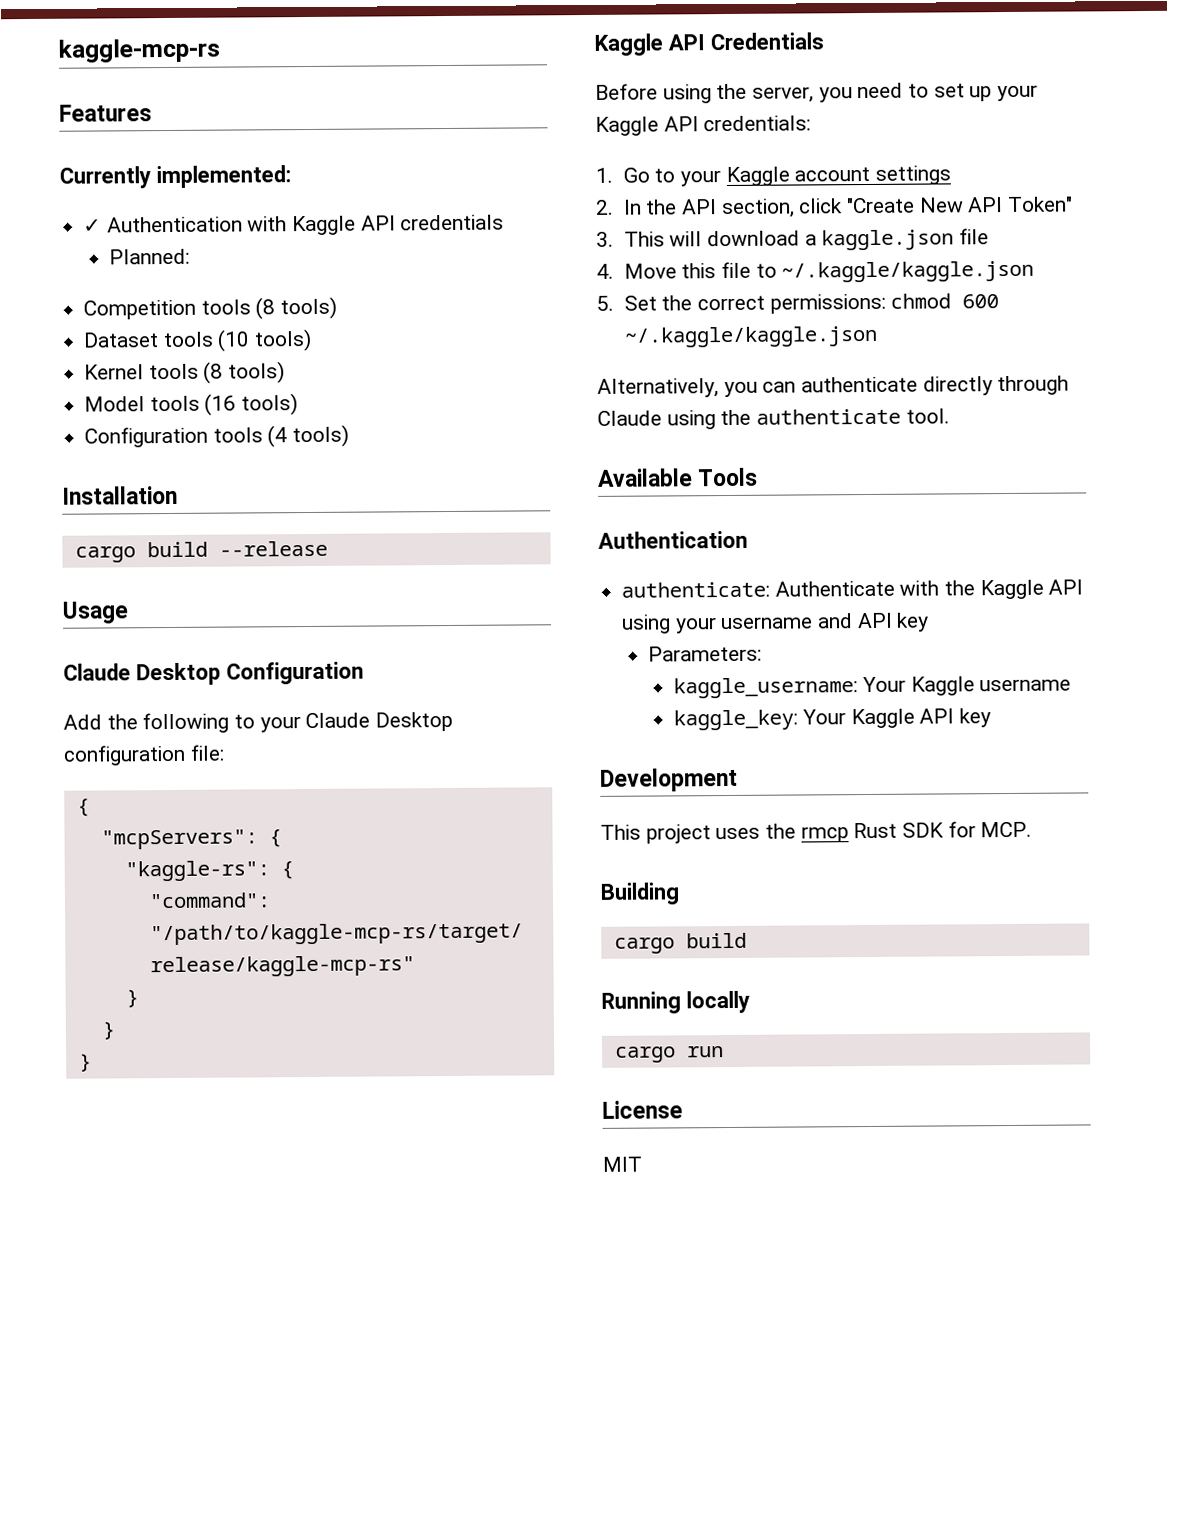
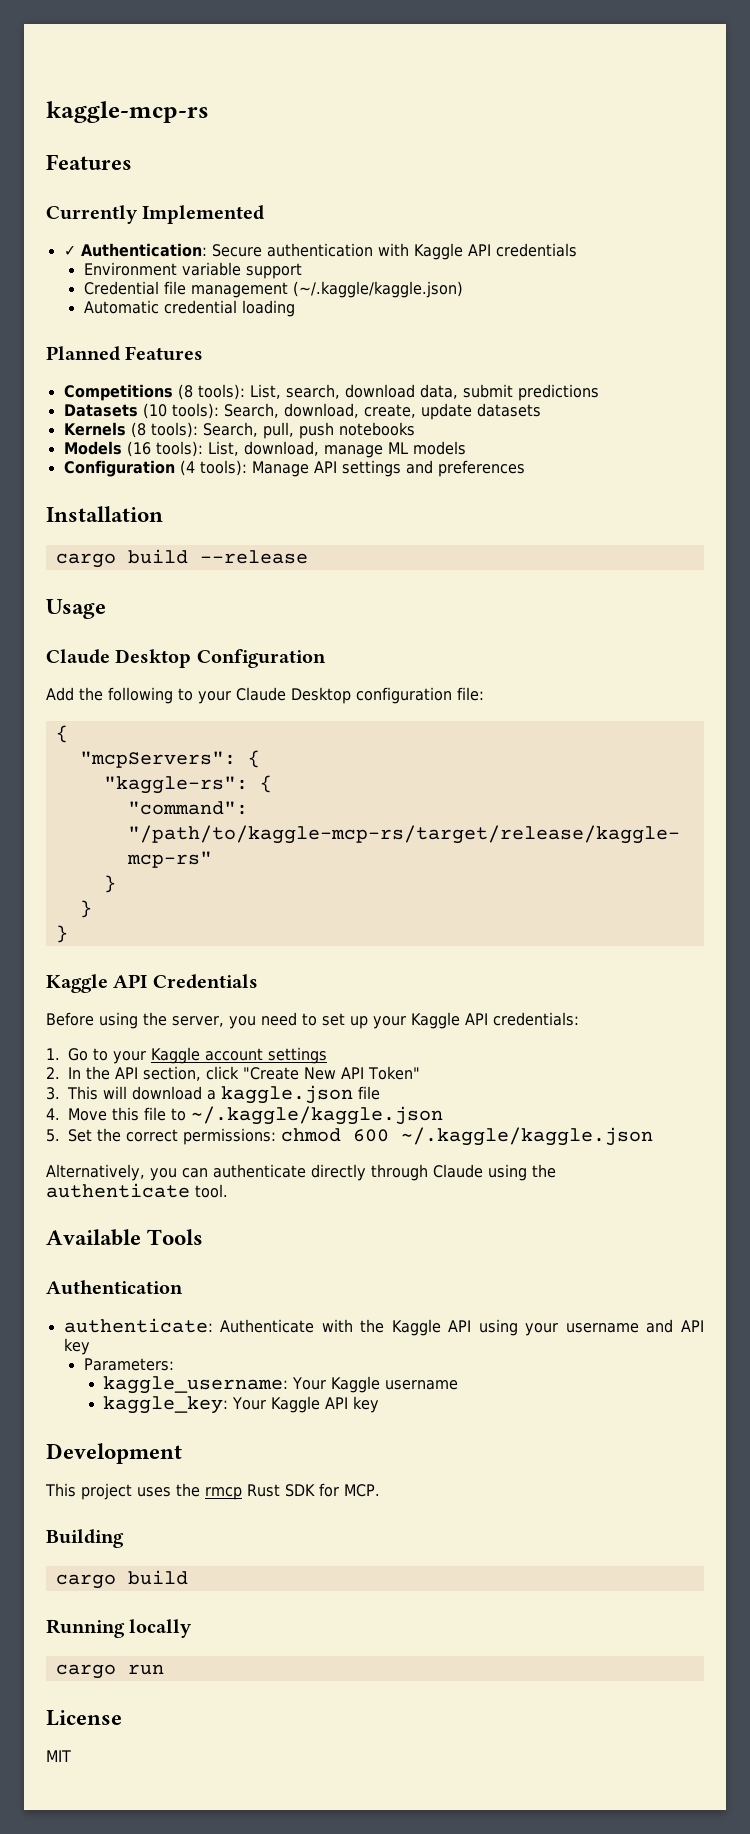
- Currently implemented:
+ Currently Implemented
- ✓ Authentication with Kaggle API credentials
+ ✓ Authentication: Secure authentication with Kaggle API credentials
- Planned:
- Competition tools (8 tools)
- Dataset tools (10 tools)
- Kernel tools (8 tools)
- Model tools (16 tools)
- Configuration tools (4 tools)
+ Environment variable support
+ Credential file management (~/.kaggle/kaggle.json)
+ Automatic credential loading
+ Planned Features
+ Competitions (8 tools): List, search, download data, submit predictions
+ Datasets (10 tools): Search, download, create, update datasets
+ Kernels (8 tools): Search, pull, push notebooks
+ Models (16 tools): List, download, manage ML models
+ Configuration (4 tools): Manage API settings and preferences

